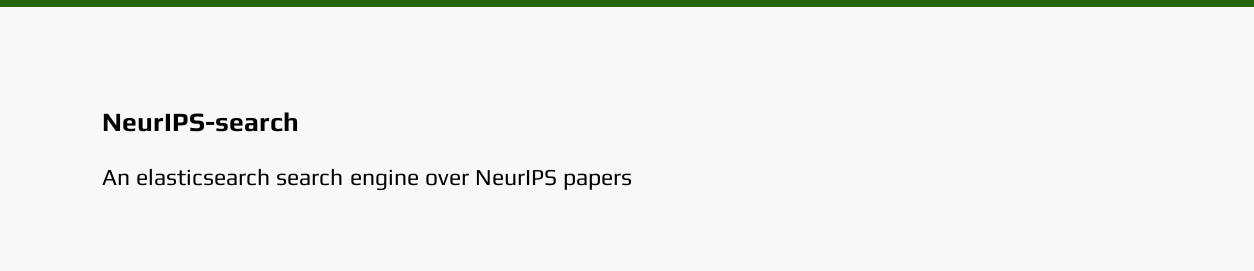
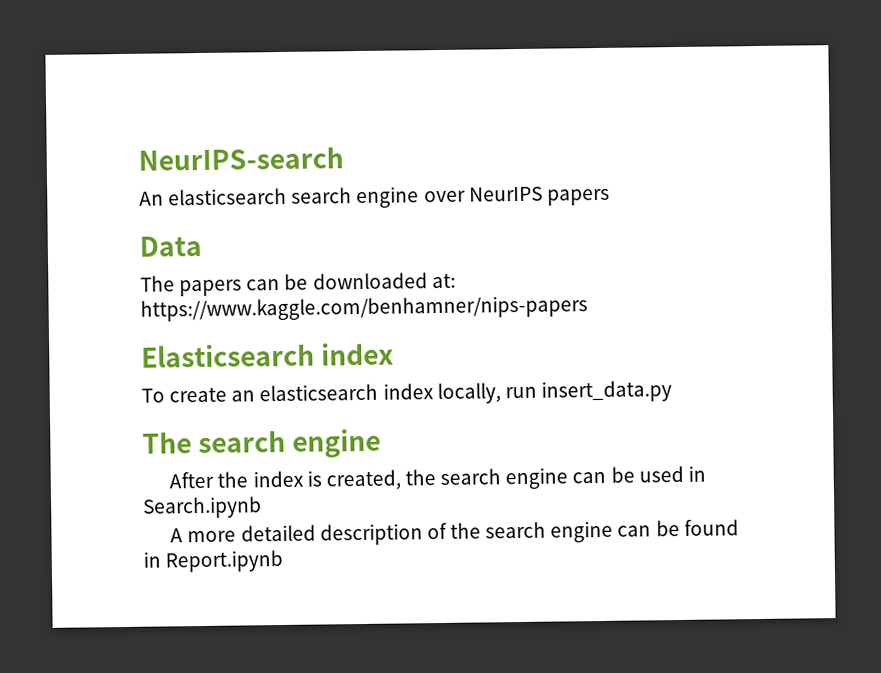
+ Data
+ The papers can be downloaded at: https://www.kaggle.com/benhamner/nips-papers
+ Elasticsearch index
+ To create an elasticsearch index locally, run insert_data.py
+ The search engine
+ After the index is created, the search engine can be used in Search.ipynb
+ A more detailed description of the search engine can be found in Report.ipynb

